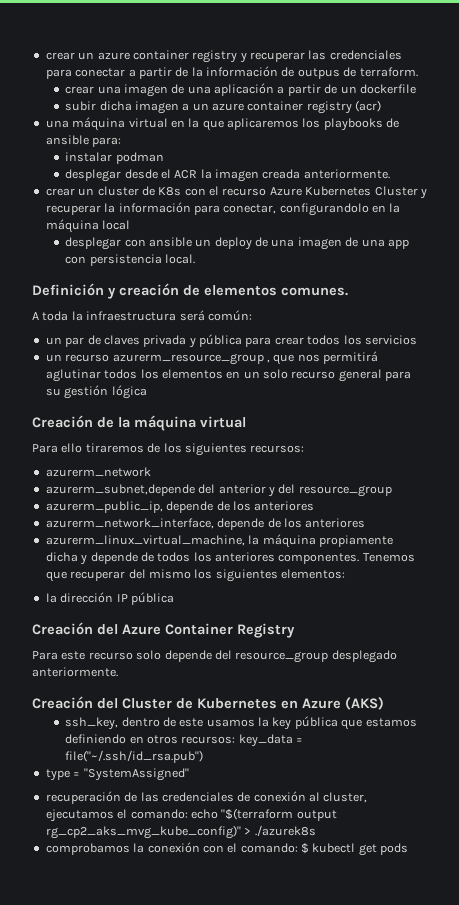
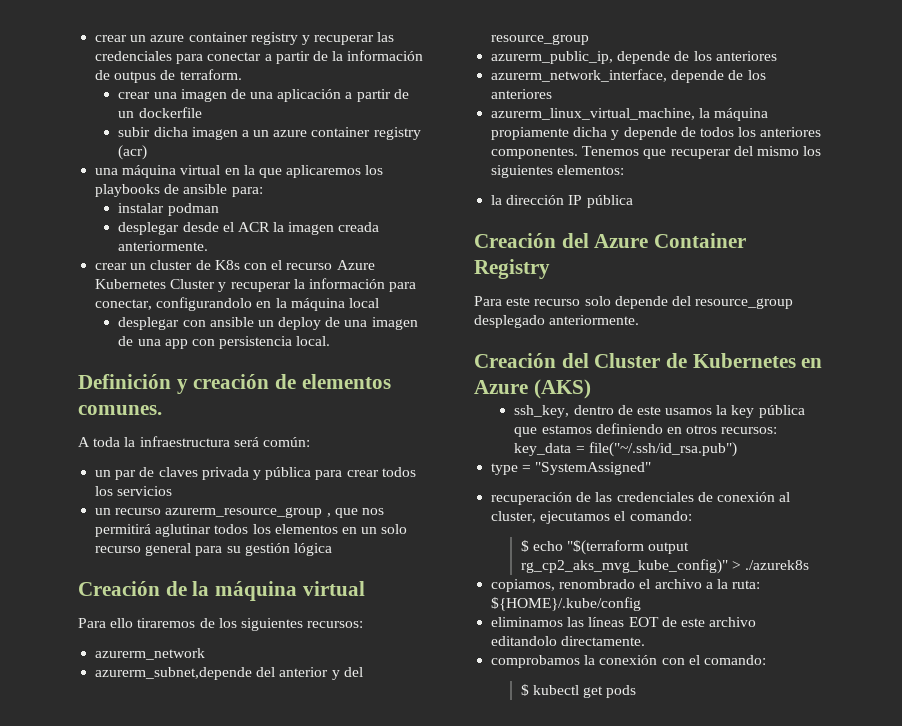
- recuperación de las credenciales de conexión al cluster, ejecutamos el comando: echo "$(terraform output rg_cp2_aks_mvg_kube_config)" > ./azurek8s
+ recuperación de las credenciales de conexión al cluster, ejecutamos el comando:
+ $ echo "$(terraform output rg_cp2_aks_mvg_kube_config)" > ./azurek8s
+ copiamos, renombrado el archivo a la ruta: ${HOME}/.kube/config
+ eliminamos las líneas EOT de este archivo editandolo directamente.
- comprobamos la conexión con el comando: $ kubectl get pods
+ comprobamos la conexión con el comando:
+ $ kubectl get pods

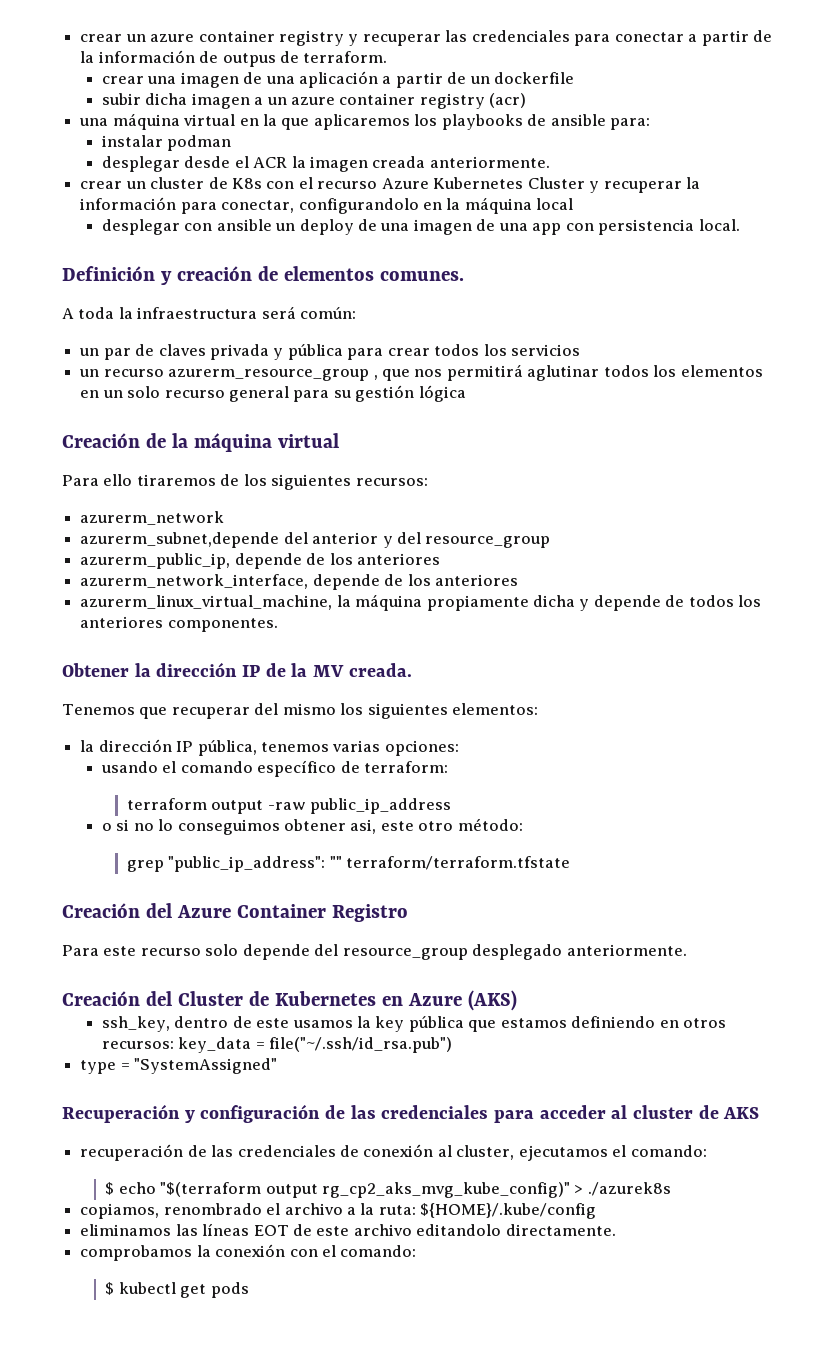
- azurerm_linux_virtual_machine, la máquina propiamente dicha y depende de todos los anteriores componentes. Tenemos que recuperar del mismo los siguientes elementos:
+ azurerm_linux_virtual_machine, la máquina propiamente dicha y depende de todos los anteriores componentes.
+ Obtener la dirección IP de la MV creada.
+ Tenemos que recuperar del mismo los siguientes elementos:
- la dirección IP pública
+ la dirección IP pública, tenemos varias opciones:
+ usando el comando específico de terraform:
+ terraform output -raw public_ip_address
+ o si no lo conseguimos obtener asi, este otro método:
+ grep "public_ip_address": "" terraform/terraform.tfstate
- Creación del Azure Container Registry
+ Creación del Azure Container Registro
+ Recuperación y configuración de las credenciales para acceder al cluster de AKS

